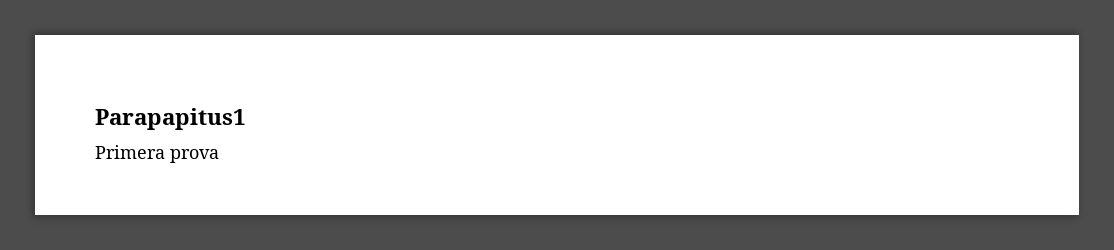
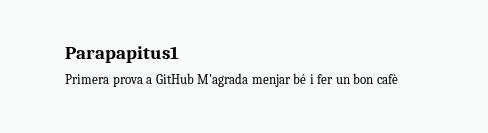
- Primera prova
+ Primera prova a GitHub M'agrada menjar bé i fer un bon cafè

